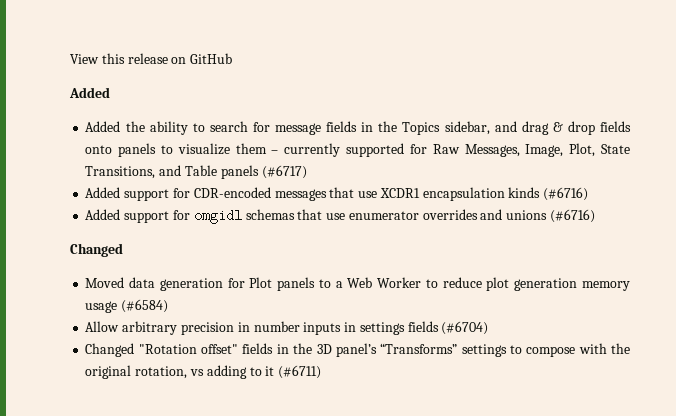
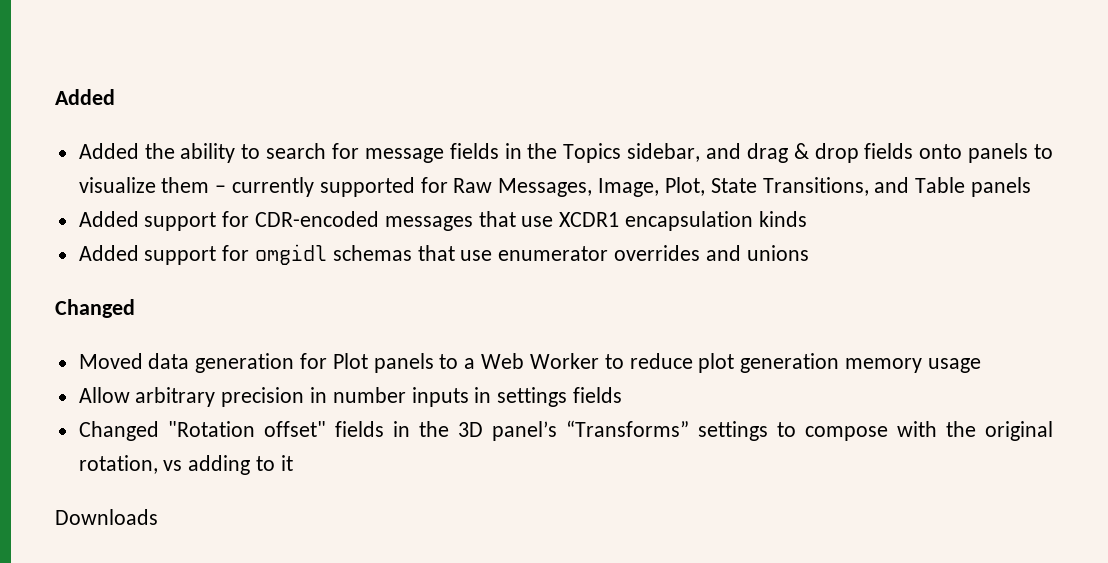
- View this release on GitHub
- Added the ability to search for message fields in the Topics sidebar, and drag & drop fields onto panels to visualize them – currently supported for Raw Messages, Image, Plot, State Transitions, and Table panels (#6717)
+ Added the ability to search for message fields in the Topics sidebar, and drag & drop fields onto panels to visualize them – currently supported for Raw Messages, Image, Plot, State Transitions, and Table panels
- Added support for CDR-encoded messages that use XCDR1 encapsulation kinds (#6716)
+ Added support for CDR-encoded messages that use XCDR1 encapsulation kinds
- Added support for omgidl schemas that use enumerator overrides and unions (#6716)
+ Added support for omgidl schemas that use enumerator overrides and unions
- Moved data generation for Plot panels to a Web Worker to reduce plot generation memory usage (#6584)
+ Moved data generation for Plot panels to a Web Worker to reduce plot generation memory usage
- Allow arbitrary precision in number inputs in settings fields (#6704)
+ Allow arbitrary precision in number inputs in settings fields
- Changed "Rotation offset" fields in the 3D panel’s “Transforms” settings to compose with the original rotation, vs adding to it (#6711)
+ Changed "Rotation offset" fields in the 3D panel’s “Transforms” settings to compose with the original rotation, vs adding to it
+ Downloads

